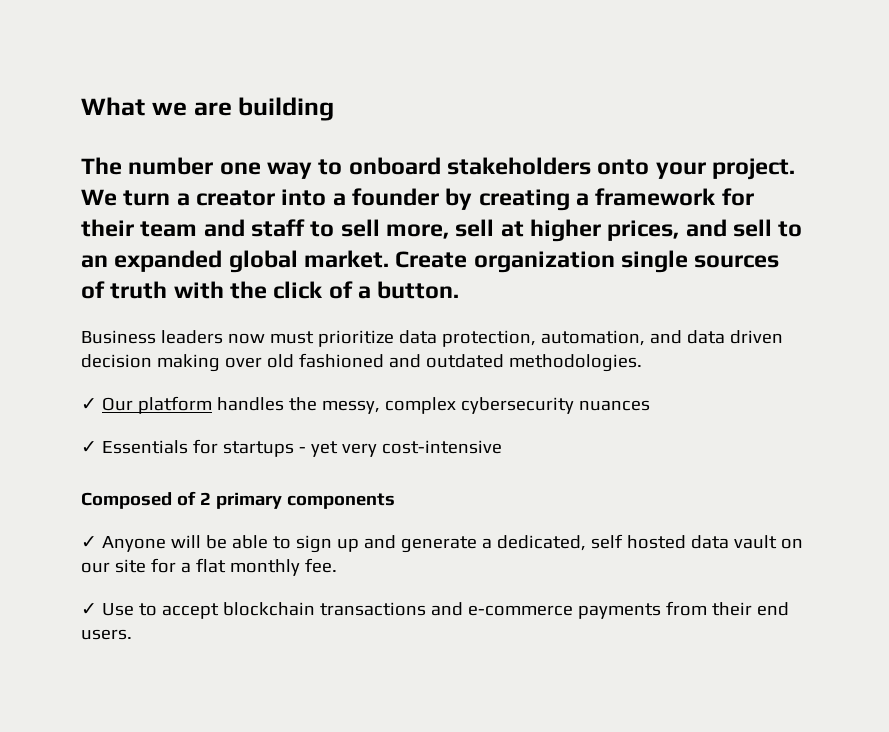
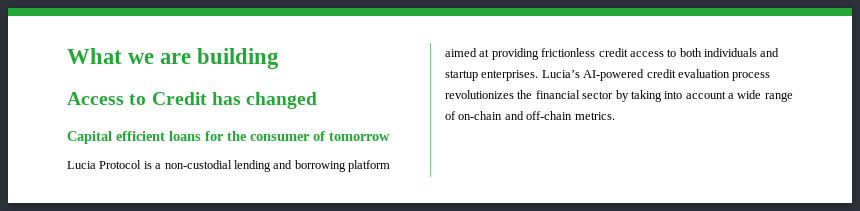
- The number one way to onboard stakeholders onto your project. We turn a creator into a founder by creating a framework for their team and staff to sell more, sell at higher prices, and sell to an expanded global market. Create organization single sources of truth with the click of a button.
- Business leaders now must prioritize data protection, automation, and data driven decision making over old fashioned and outdated methodologies.
- ✓ Our platform handles the messy, complex cybersecurity nuances
- ✓ Essentials for startups - yet very cost-intensive
- Composed of 2 primary components
- ✓ Anyone will be able to sign up and generate a dedicated, self hosted data vault on our site for a flat monthly fee.
- ✓ Use to accept blockchain transactions and e-commerce payments from their end users.
+ Access to Credit has changed
+ Capital efficient loans for the consumer of tomorrow
+ Lucia Protocol is a non-custodial lending and borrowing platform aimed at providing frictionless credit access to both individuals and startup enterprises. Lucia’s AI-powered credit evaluation process revolutionizes the financial sector by taking into account a wide range of on-chain and off-chain metrics.

